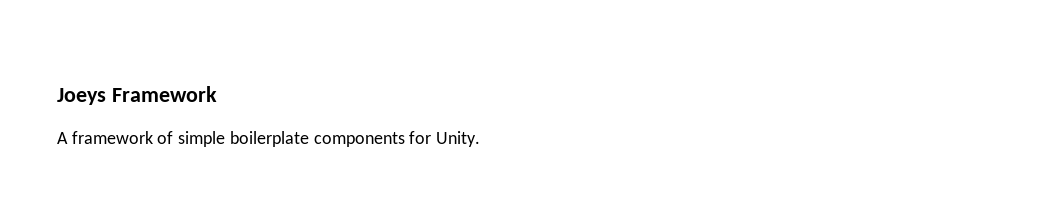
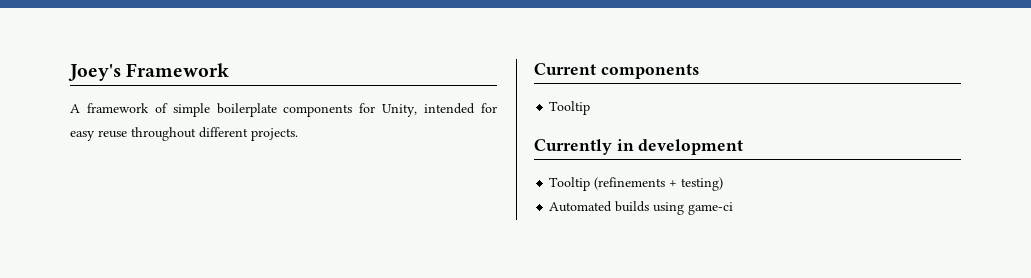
- Joeys Framework
+ Joey's Framework
- A framework of simple boilerplate components for Unity.
+ A framework of simple boilerplate components for Unity, intended for easy reuse throughout different projects.
+ Current components
+ Tooltip
+ Currently in development
+ Tooltip (refinements + testing)
+ Automated builds using game-ci

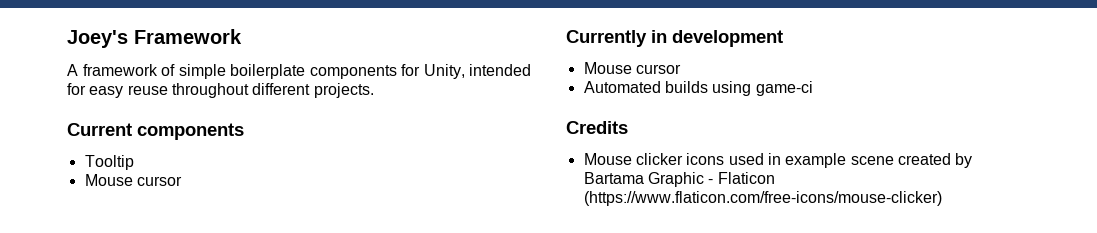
  Current components
  Tooltip
+ Mouse cursor
  Currently in development
- Tooltip (refinements + testing)
+ Mouse cursor
+ Credits
+ Mouse clicker icons used in example scene created by Bartama Graphic - Flaticon (https://www.flaticon.com/free-icons/mouse-clicker)

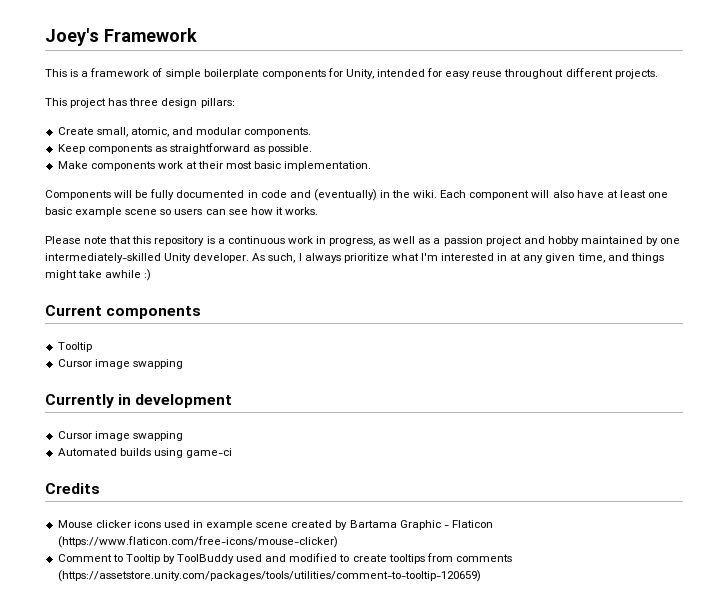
- A framework of simple boilerplate components for Unity, intended for easy reuse throughout different projects.
+ This is a framework of simple boilerplate components for Unity, intended for easy reuse throughout different projects.
+ This project has three design pillars:
+ Create small, atomic, and modular components.
+ Keep components as straightforward as possible.
+ Make components work at their most basic implementation.
+ Components will be fully documented in code and (eventually) in the wiki. Each component will also have at least one basic example scene so users can see how it works.
+ Please note that this repository is a continuous work in progress, as well as a passion project and hobby maintained by one intermediately-skilled Unity developer. As such, I always prioritize what I'm interested in at any given time, and things might take awhile :)
  Current components
  Tooltip
- Mouse cursor
+ Cursor image swapping
  Currently in development
- Mouse cursor
+ Cursor image swapping
+ Comment to Tooltip by ToolBuddy used and modified to create tooltips from comments (https://assetstore.unity.com/packages/tools/utilities/comment-to-tooltip-120659)

